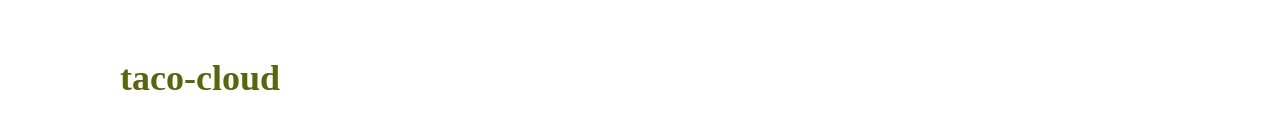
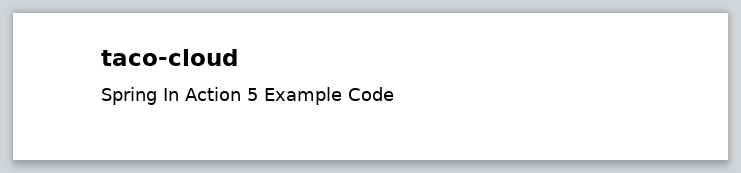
+ Spring In Action 5 Example Code

